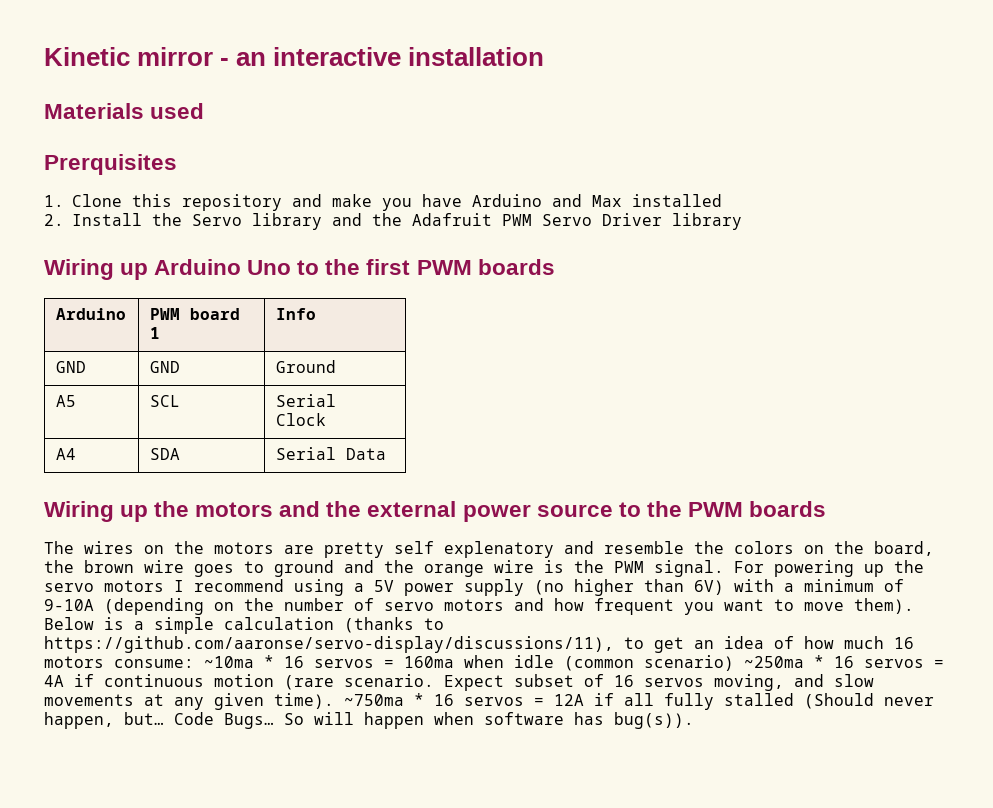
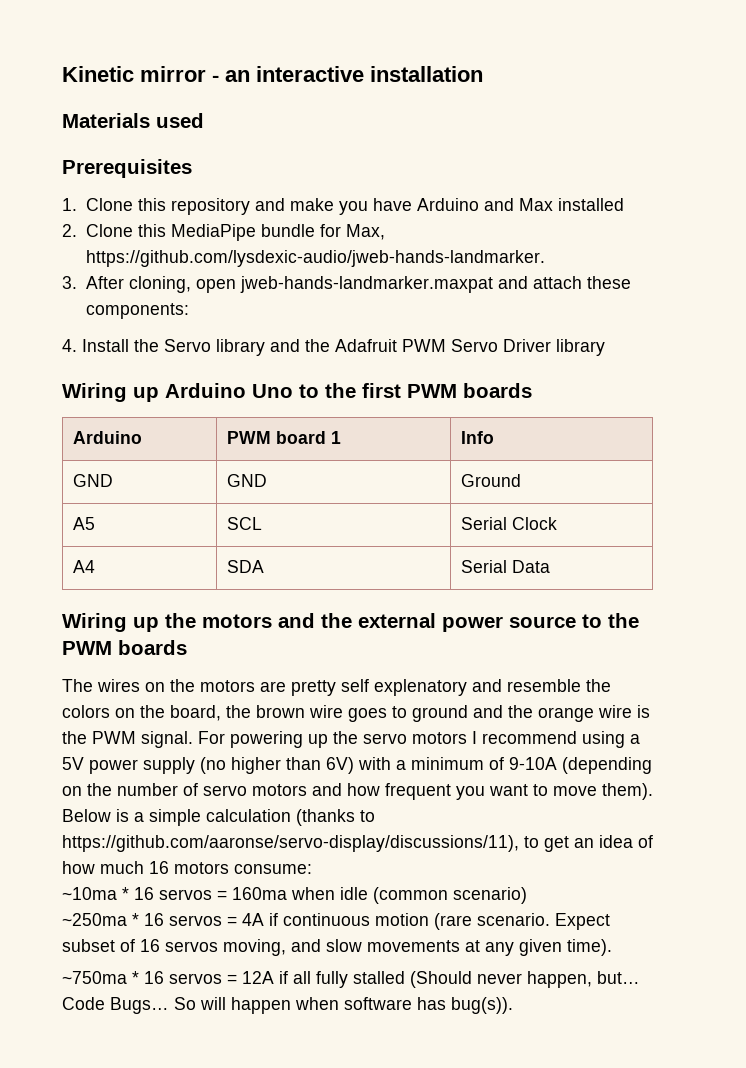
- Prerquisites
+ Prerequisites
- 2. Install the Servo library and the Adafruit PWM Servo Driver library
+ 2. Clone this MediaPipe bundle for Max, https://github.com/lysdexic-audio/jweb-hands-landmarker.
+ 3. After cloning, open jweb-hands-landmarker.maxpat and attach these components:
+ 4. Install the Servo library and the Adafruit PWM Servo Driver library
- Below is a simple calculation (thanks to https://github.com/aaronse/servo-display/discussions/11), to get an idea of how much 16 motors consume: ~10ma * 16 servos = 160ma when idle (common scenario) ~250ma * 16 servos = 4A if continuous motion (rare scenario.
+ Below is a simple calculation (thanks to https://github.com/aaronse/servo-display/discussions/11), to get an idea of how much 16 motors consume:
+ ~10ma * 16 servos = 160ma when idle (common scenario)
+ ~250ma * 16 servos = 4A if continuous motion (rare scenario.
- Expect subset of 16 servos moving, and slow movements at any given time). ~750ma * 16 servos = 12A if all fully stalled (Should never happen, but…
+ Expect subset of 16 servos moving, and slow movements at any given time).
+ ~750ma * 16 servos = 12A if all fully stalled (Should never happen, but…

